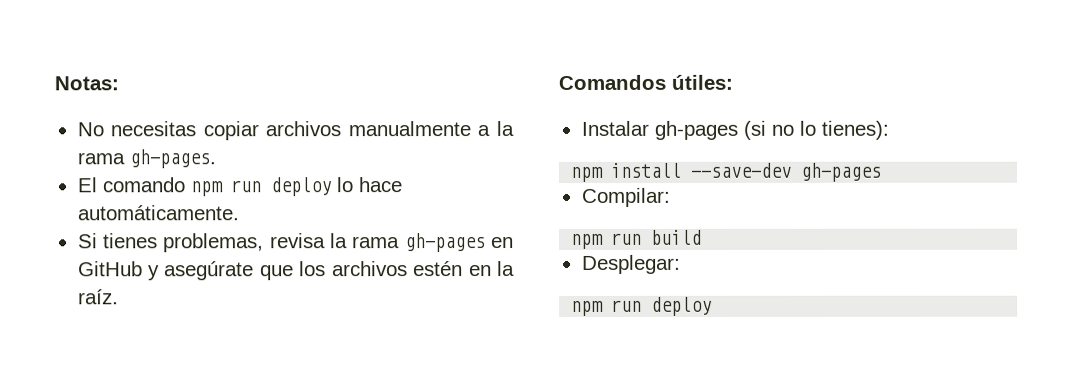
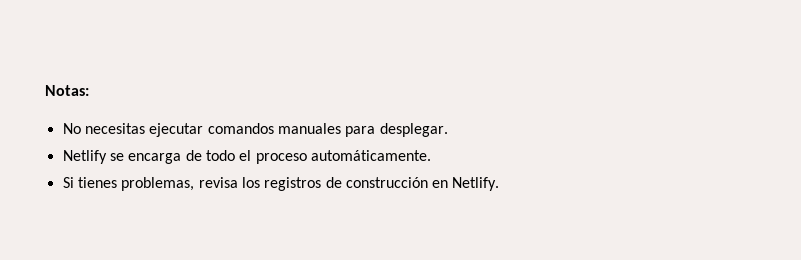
- No necesitas copiar archivos manualmente a la rama gh-pages.
- El comando npm run deploy lo hace automáticamente.
+ No necesitas ejecutar comandos manuales para desplegar.
+ Netlify se encarga de todo el proceso automáticamente.
- Si tienes problemas, revisa la rama gh-pages en GitHub y asegúrate que los archivos estén en la raíz.
- Comandos útiles:
- Instalar gh-pages (si no lo tienes):
- npm install --save-dev gh-pages
- Compilar:
- npm run build
- Desplegar:
- npm run deploy
+ Si tienes problemas, revisa los registros de construcción en Netlify.

